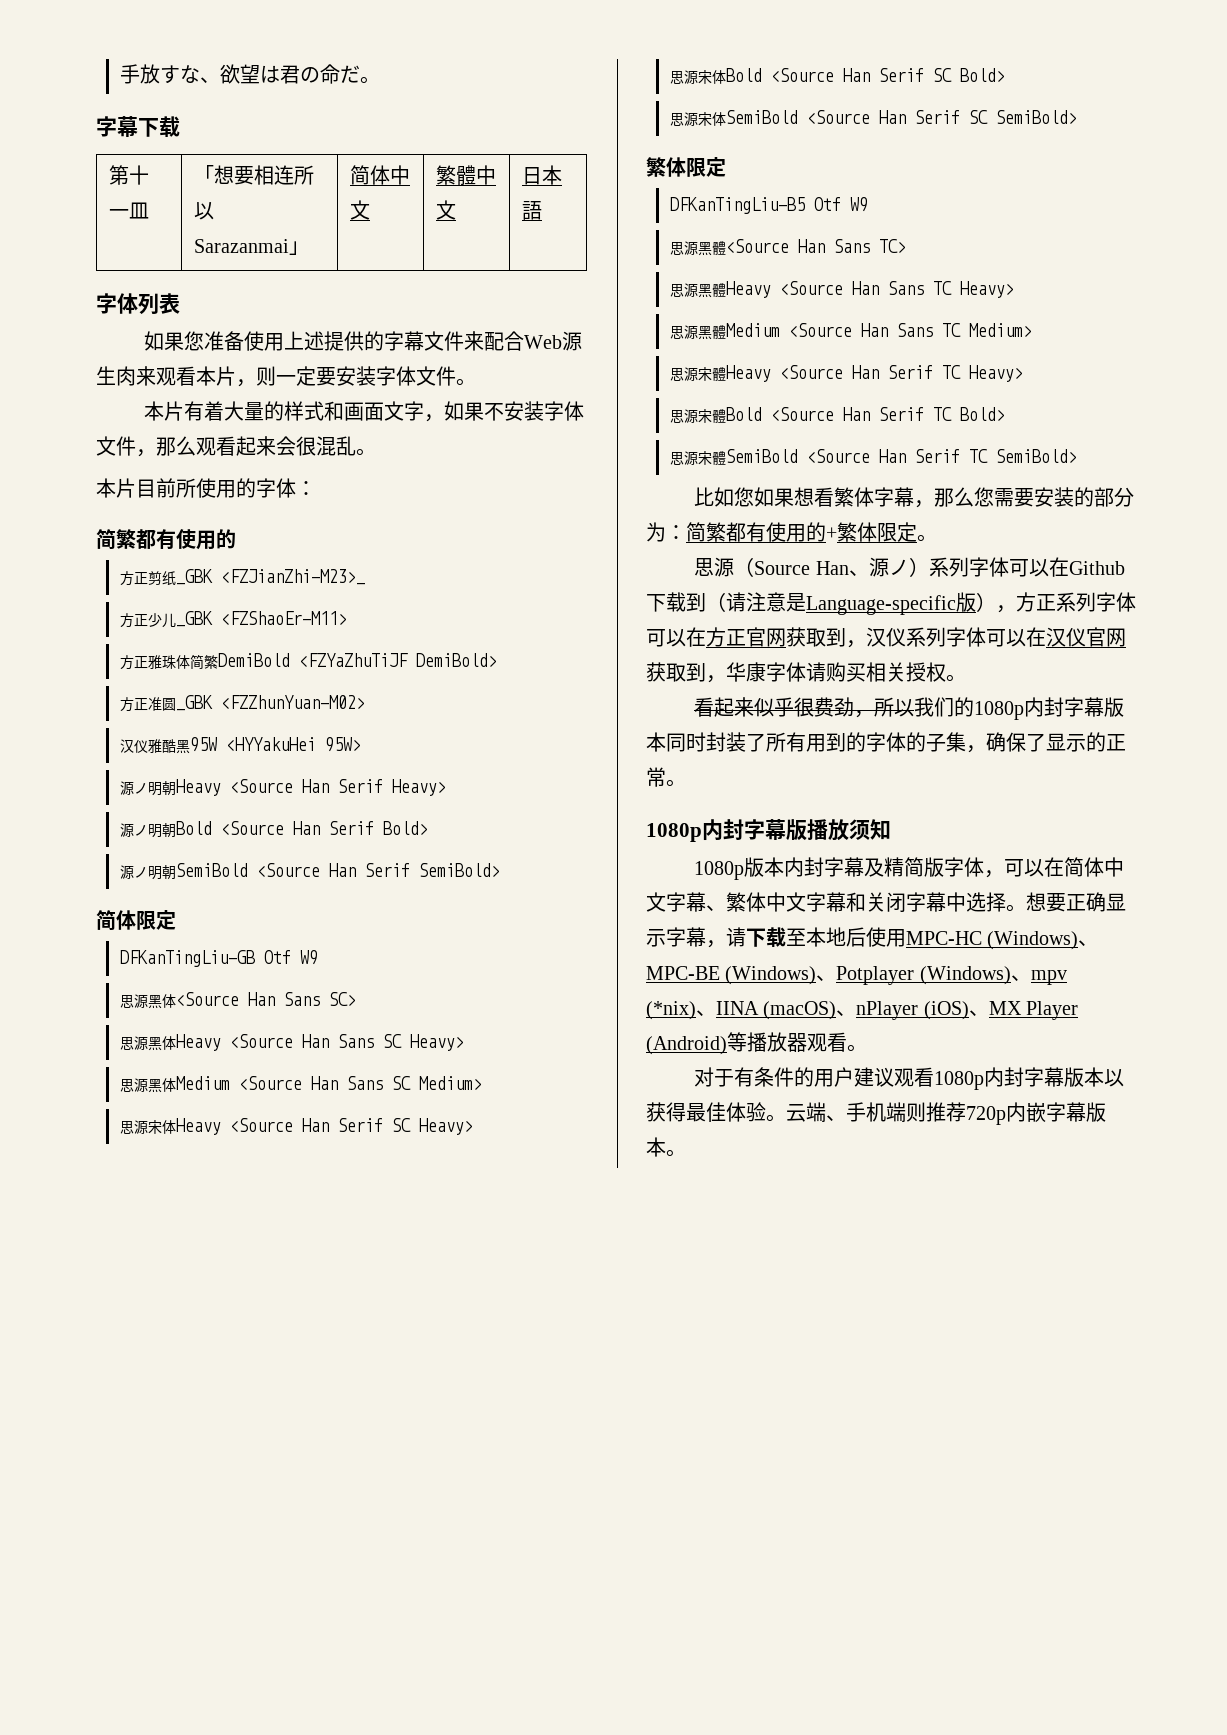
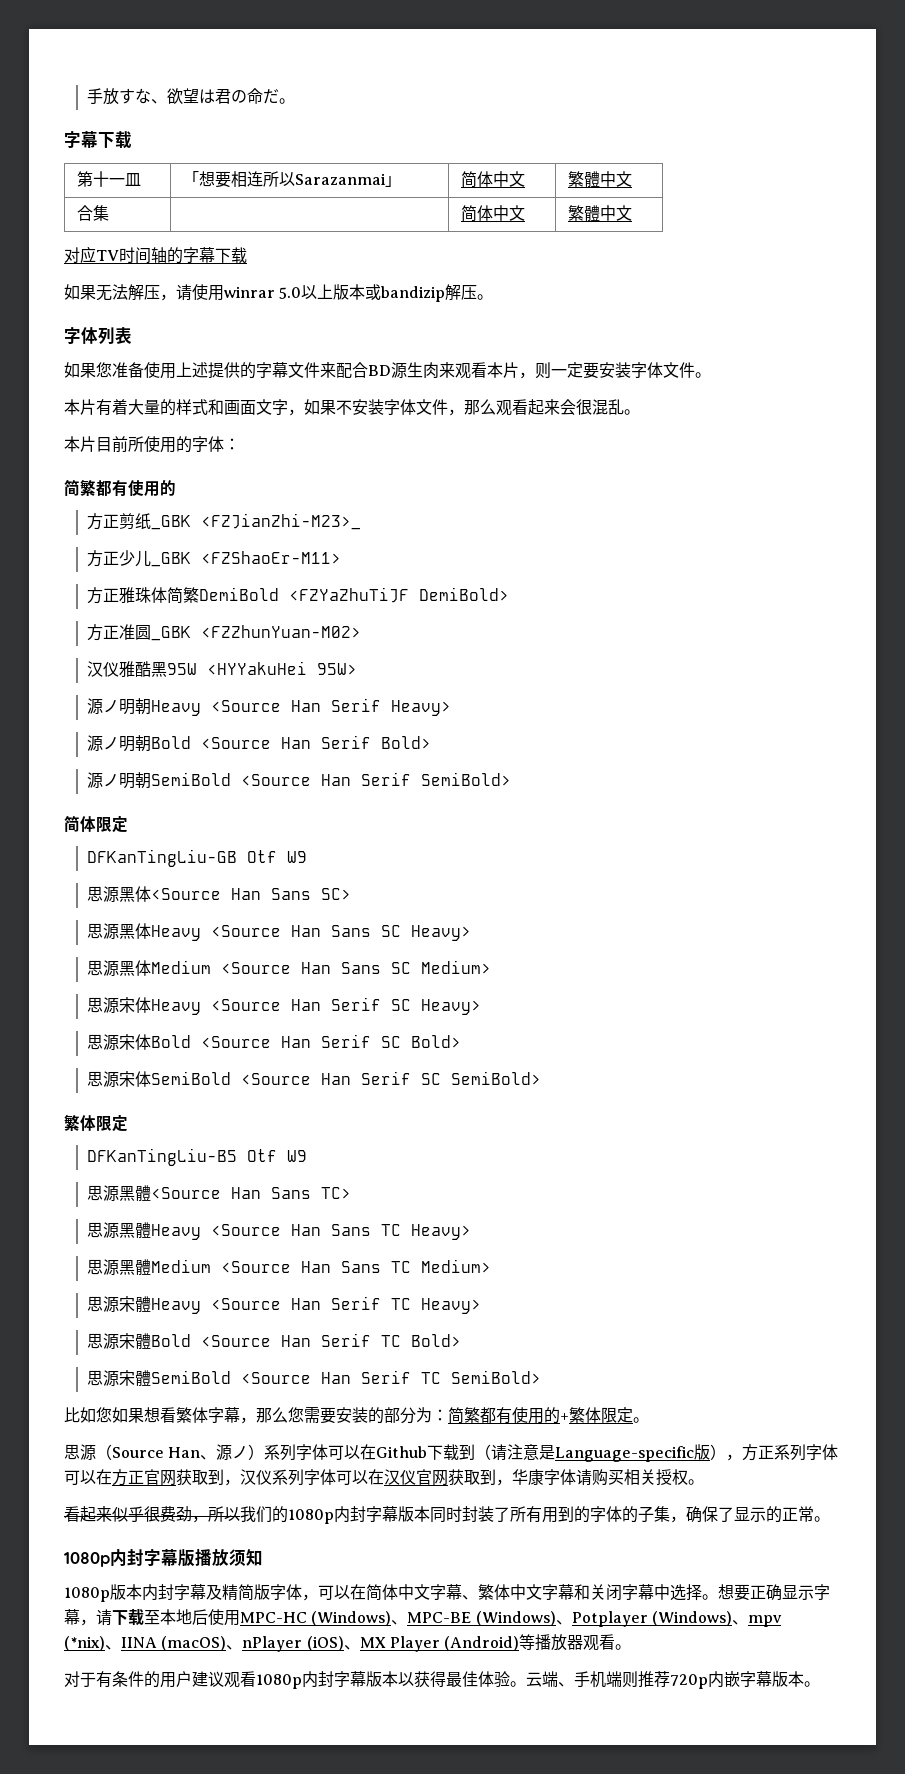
- 第十一皿 | 「想要相连所以Sarazanmai」 | 简体中文 | 繁體中文 | 日本語
+ 第十一皿 | 「想要相连所以Sarazanmai」 | 简体中文 | 繁體中文
+ 合集 | | 简体中文 | 繁體中文
+ 对应TV时间轴的字幕下载
+ 如果无法解压，请使用winrar 5.0以上版本或bandizip解压。
- 如果您准备使用上述提供的字幕文件来配合Web源生肉来观看本片，则一定要安装字体文件。
+ 如果您准备使用上述提供的字幕文件来配合BD源生肉来观看本片，则一定要安装字体文件。

